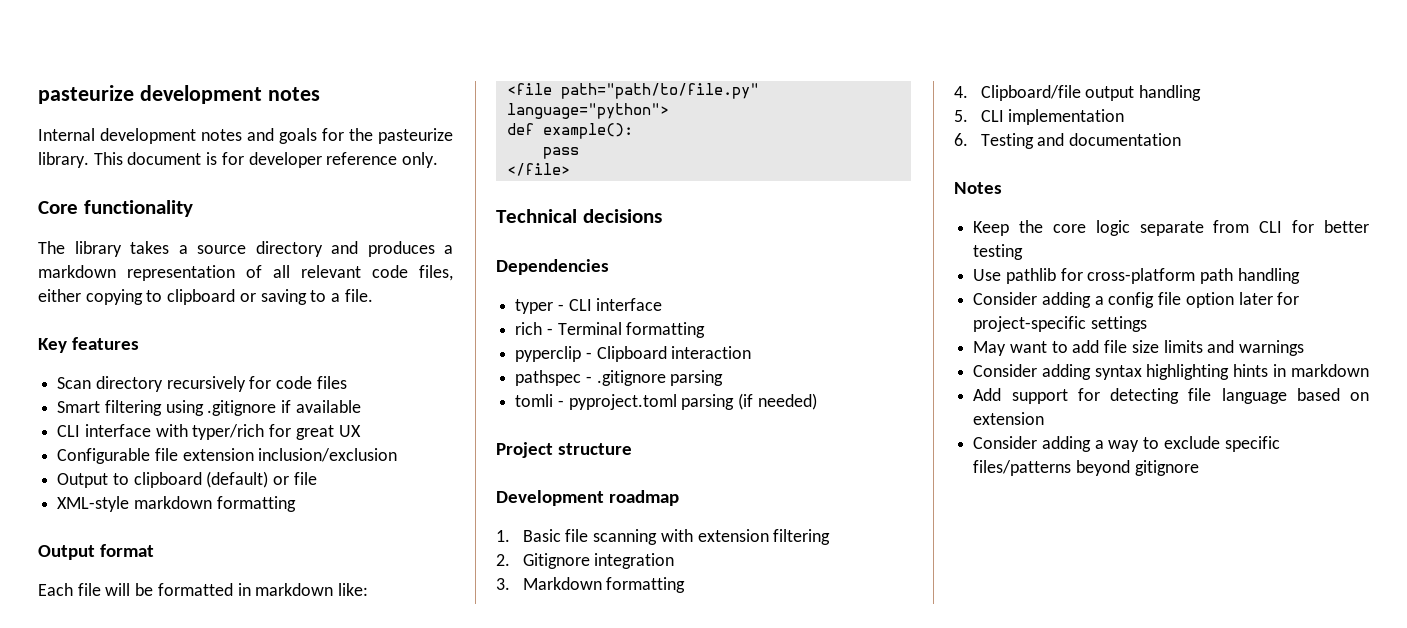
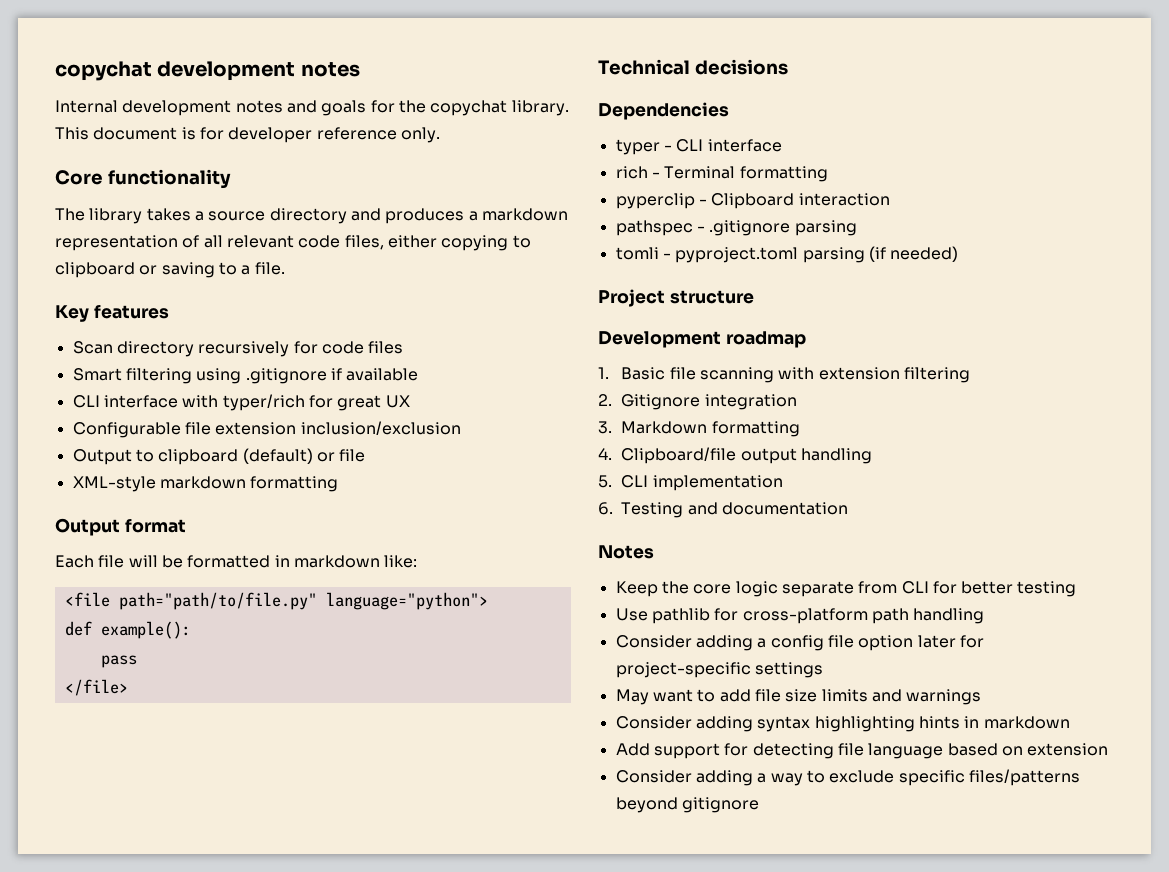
- pasteurize development notes
+ copychat development notes
- Internal development notes and goals for the pasteurize library.
+ Internal development notes and goals for the copychat library.

